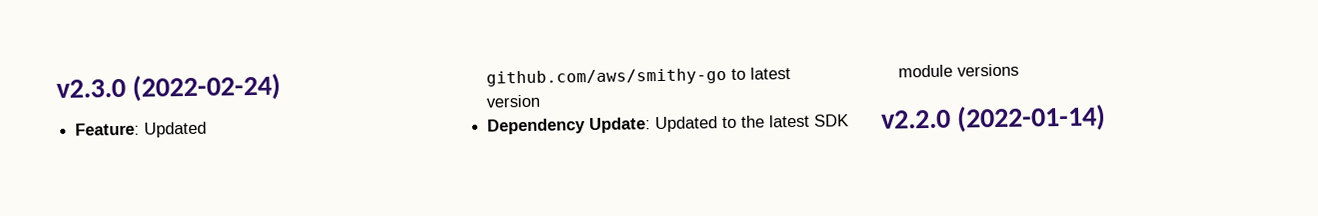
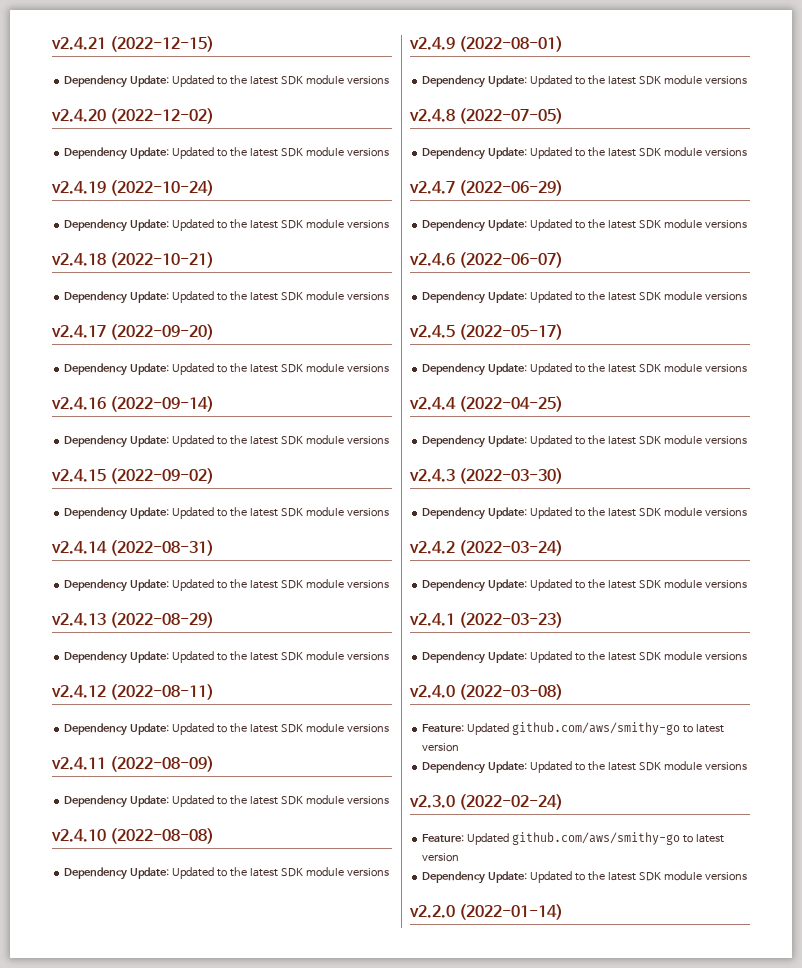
+ v2.4.21 (2022-12-15)
+ Dependency Update: Updated to the latest SDK module versions
+ v2.4.20 (2022-12-02)
+ Dependency Update: Updated to the latest SDK module versions
+ v2.4.19 (2022-10-24)
+ Dependency Update: Updated to the latest SDK module versions
+ v2.4.18 (2022-10-21)
+ Dependency Update: Updated to the latest SDK module versions
+ v2.4.17 (2022-09-20)
+ Dependency Update: Updated to the latest SDK module versions
+ v2.4.16 (2022-09-14)
+ Dependency Update: Updated to the latest SDK module versions
+ v2.4.15 (2022-09-02)
+ Dependency Update: Updated to the latest SDK module versions
+ v2.4.14 (2022-08-31)
+ Dependency Update: Updated to the latest SDK module versions
+ v2.4.13 (2022-08-29)
+ Dependency Update: Updated to the latest SDK module versions
+ v2.4.12 (2022-08-11)
+ Dependency Update: Updated to the latest SDK module versions
+ v2.4.11 (2022-08-09)
+ Dependency Update: Updated to the latest SDK module versions
+ v2.4.10 (2022-08-08)
+ Dependency Update: Updated to the latest SDK module versions
+ v2.4.9 (2022-08-01)
+ Dependency Update: Updated to the latest SDK module versions
+ v2.4.8 (2022-07-05)
+ Dependency Update: Updated to the latest SDK module versions
+ v2.4.7 (2022-06-29)
+ Dependency Update: Updated to the latest SDK module versions
+ v2.4.6 (2022-06-07)
+ Dependency Update: Updated to the latest SDK module versions
+ v2.4.5 (2022-05-17)
+ Dependency Update: Updated to the latest SDK module versions
+ v2.4.4 (2022-04-25)
+ Dependency Update: Updated to the latest SDK module versions
+ v2.4.3 (2022-03-30)
+ Dependency Update: Updated to the latest SDK module versions
+ v2.4.2 (2022-03-24)
+ Dependency Update: Updated to the latest SDK module versions
+ v2.4.1 (2022-03-23)
+ Dependency Update: Updated to the latest SDK module versions
+ v2.4.0 (2022-03-08)
+ Feature: Updated github.com/aws/smithy-go to latest version
+ Dependency Update: Updated to the latest SDK module versions

